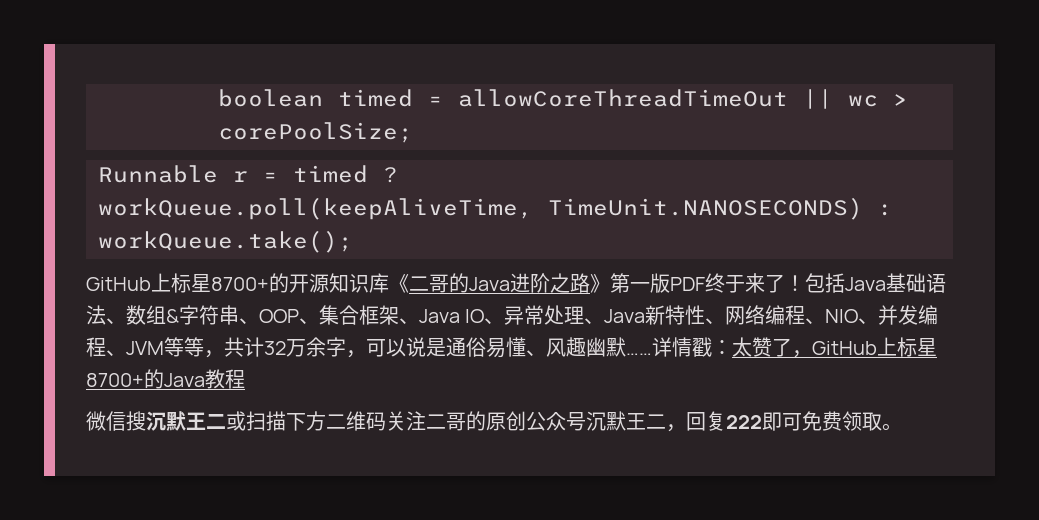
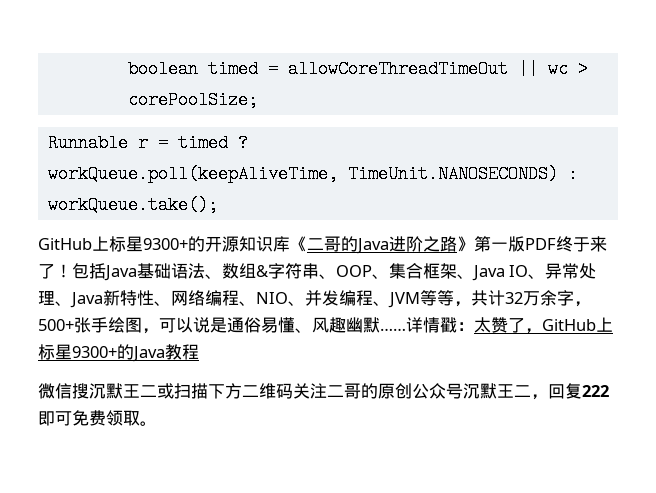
- GitHub上标星8700+的开源知识库《二哥的Java进阶之路》第一版PDF终于来了！
+ GitHub上标星9300+的开源知识库《二哥的Java进阶之路》第一版PDF终于来了！
- 包括Java基础语法、数组&字符串、OOP、集合框架、Java IO、异常处理、Java新特性、网络编程、NIO、并发编程、JVM等等，共计32万余字，可以说是通俗易懂、风趣幽默……
+ 包括Java基础语法、数组&字符串、OOP、集合框架、Java IO、异常处理、Java新特性、网络编程、NIO、并发编程、JVM等等，共计32万余字，500+张手绘图，可以说是通俗易懂、风趣幽默……
- 详情戳：太赞了，GitHub上标星8700+的Java教程
+ 详情戳：太赞了，GitHub上标星9300+的Java教程

